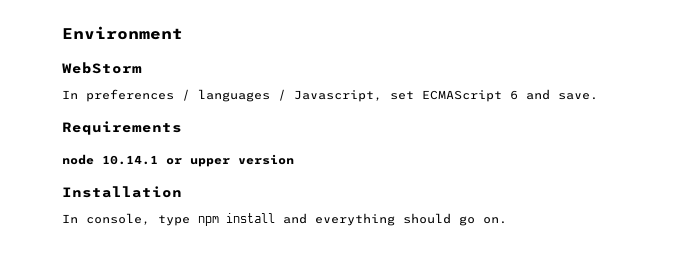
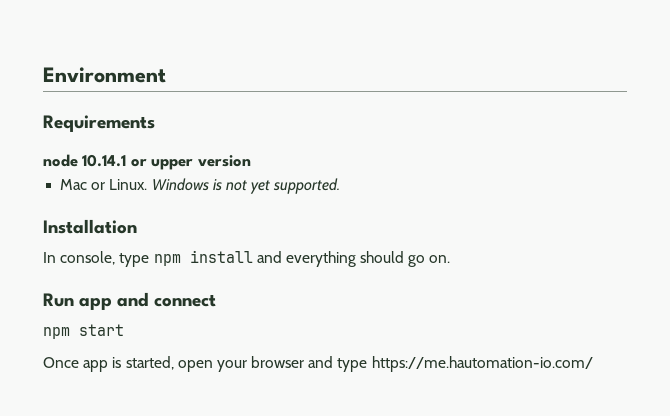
- WebStorm
- In preferences / languages / Javascript, set ECMAScript 6 and save.
+ Mac or Linux. Windows is not yet supported.
+ Run app and connect
+ npm start
+ Once app is started, open your browser and type https://me.hautomation-io.com/

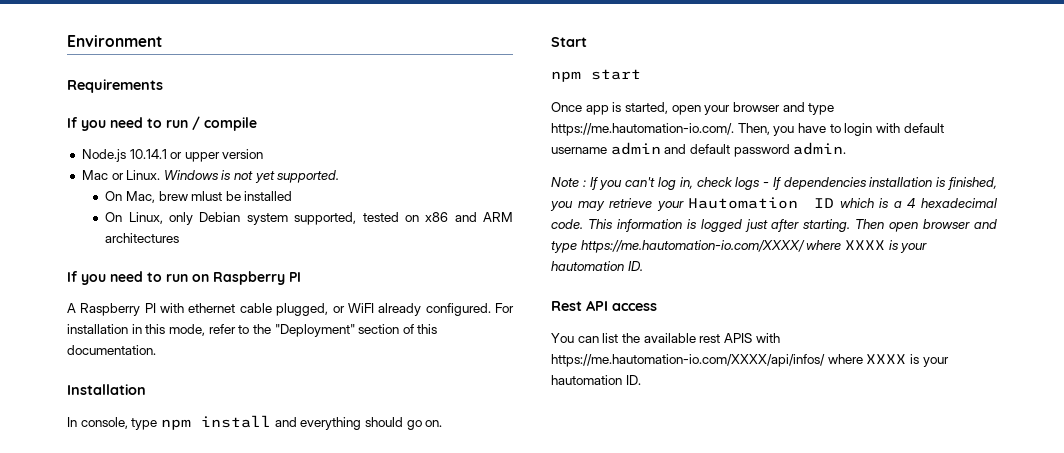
- node 10.14.1 or upper version
+ If you need to run / compile
+ Node.js 10.14.1 or upper version
+ On Mac, brew mlust be installed
+ On Linux, only Debian system supported, tested on x86 and ARM architectures
+ If you need to run on Raspberry PI
+ A Raspberry PI with ethernet cable plugged, or WiFI already configured. For installation in this mode, refer to the "Deployment" section of this documentation.
- Run app and connect
+ Start
- Once app is started, open your browser and type https://me.hautomation-io.com/
+ Once app is started, open your browser and type https://me.hautomation-io.com/. Then, you have to login with default username admin and default password admin.
+ Note : If you can't log in, check logs - If dependencies installation is finished, you may retrieve your Hautomation ID which is a 4 hexadecimal code. This information is logged just after starting. Then open browser and type https://me.hautomation-io.com/XXXX/ where XXXX is your hautomation ID.
+ Rest API access
+ You can list the available rest APIS with https://me.hautomation-io.com/XXXX/api/infos/ where XXXX is your hautomation ID.

